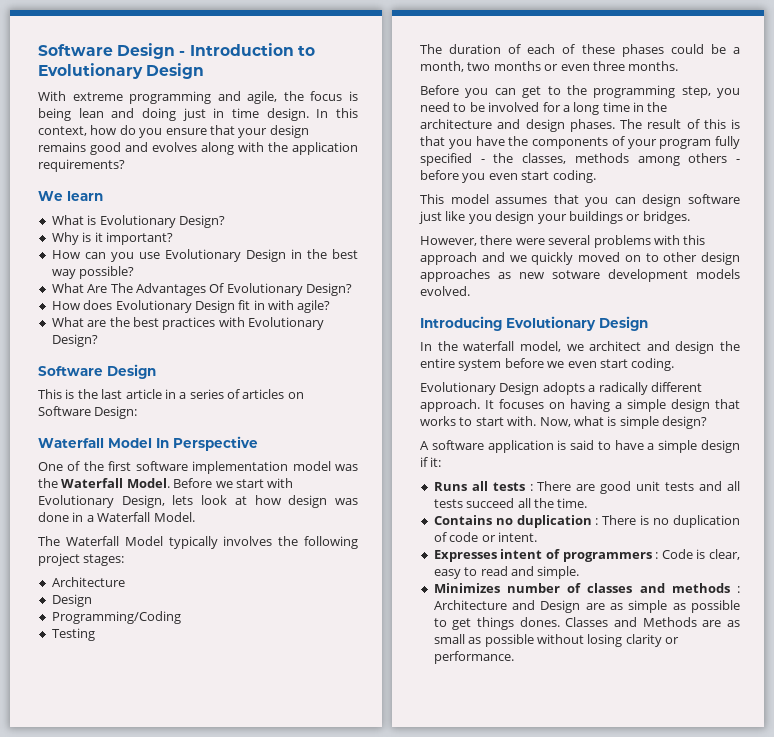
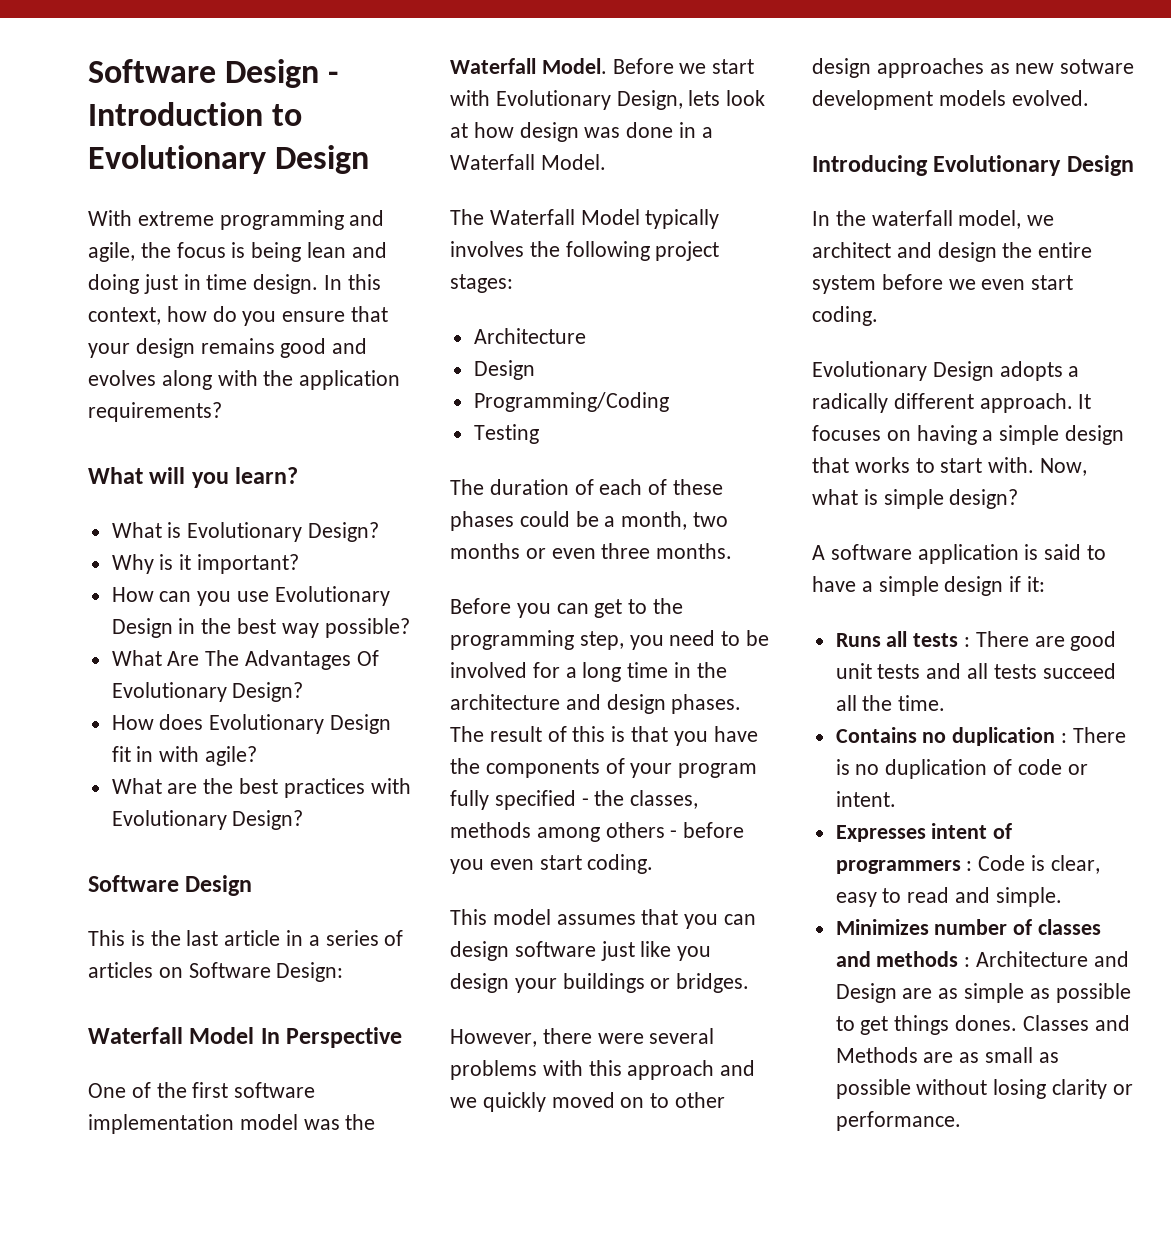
- We learn
+ What will you learn?

